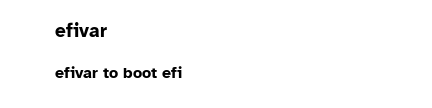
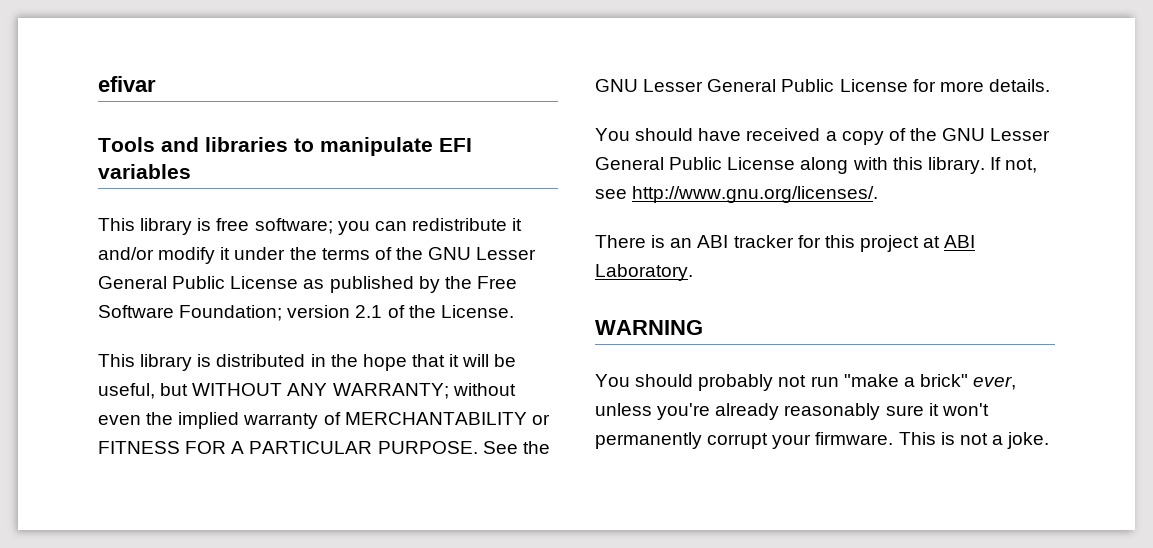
- efivar to boot efi
+ Tools and libraries to manipulate EFI variables
+ This library is free software; you can redistribute it and/or modify it under the terms of the GNU Lesser General Public License as published by the Free Software Foundation; version 2.1 of the License.
+ This library is distributed in the hope that it will be useful, but WITHOUT ANY WARRANTY; without even the implied warranty of MERCHANTABILITY or FITNESS FOR A PARTICULAR PURPOSE. See the GNU Lesser General Public License for more details.
+ You should have received a copy of the GNU Lesser General Public License along with this library. If not, see http://www.gnu.org/licenses/.
+ There is an ABI tracker for this project at ABI Laboratory.
+ WARNING
+ You should probably not run "make a brick" ever, unless you're already reasonably sure it won't permanently corrupt your firmware. This is not a joke.

